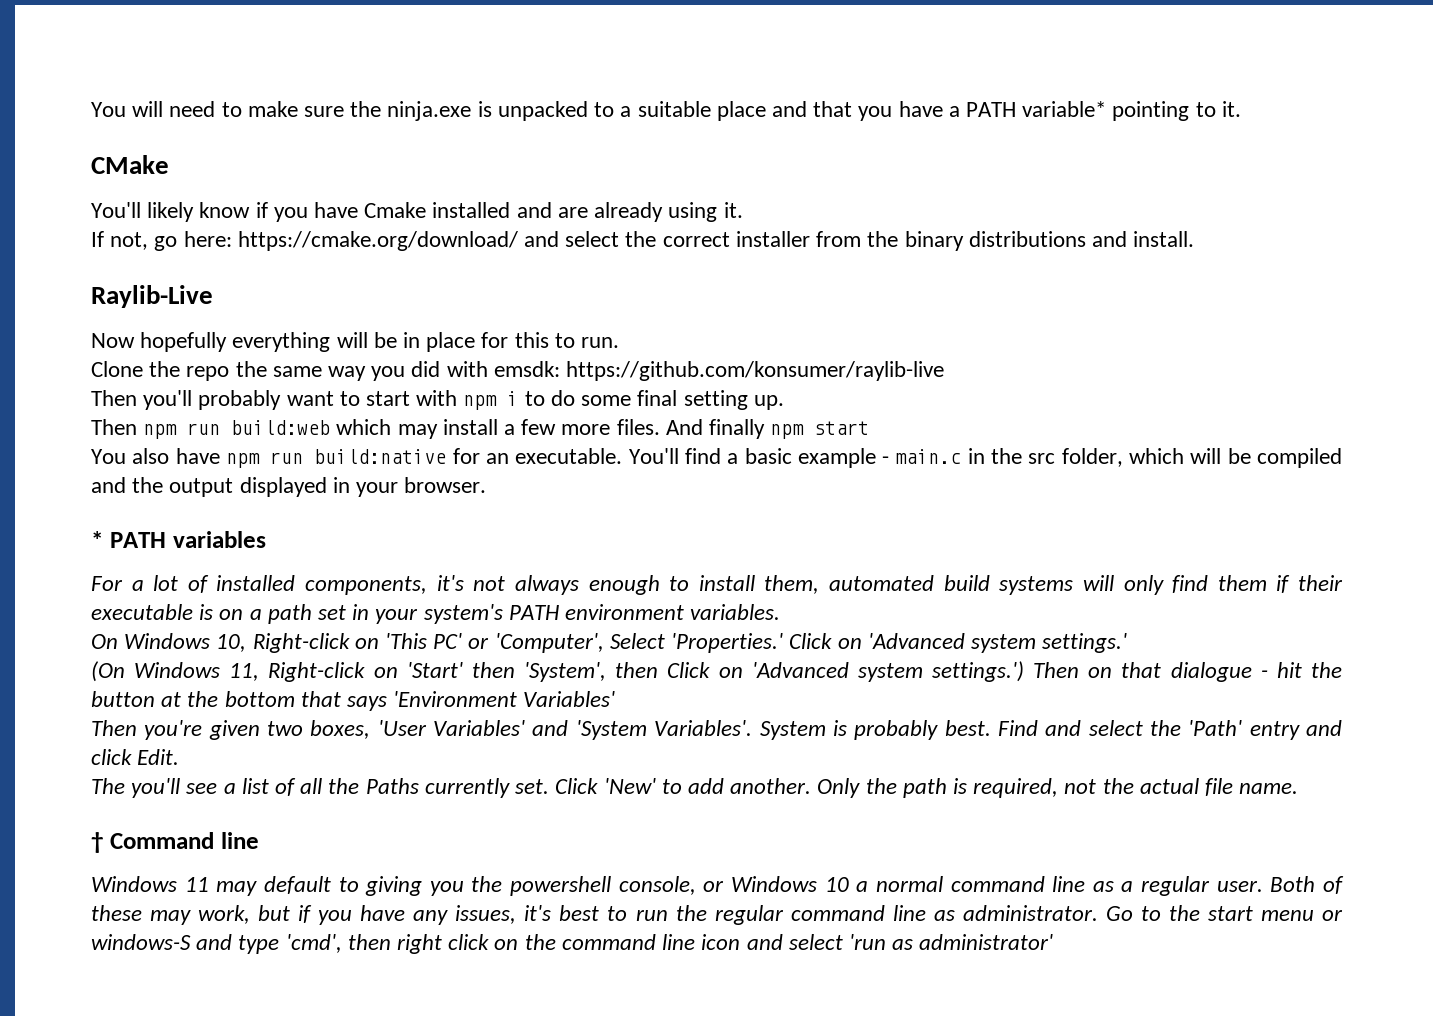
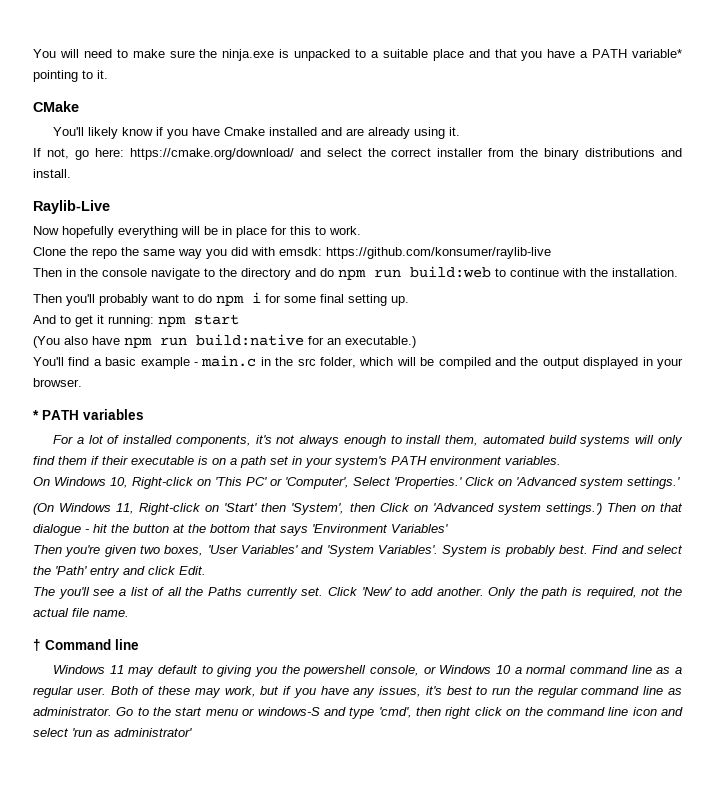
- Now hopefully everything will be in place for this to run.
+ Now hopefully everything will be in place for this to work.
+ Then in the console navigate to the directory and do npm run build:web to continue with the installation.
- Then you'll probably want to start with npm i to do some final setting up.
- Then npm run build:web which may install a few more files. And finally npm start
+ Then you'll probably want to do npm i for some final setting up.
+ And to get it running: npm start
- You also have npm run build:native for an executable. You'll find a basic example - main.c in the src folder, which will be compiled and the output displayed in your browser.
+ (You also have npm run build:native for an executable.)
+ You'll find a basic example - main.c in the src folder, which will be compiled and the output displayed in your browser.

